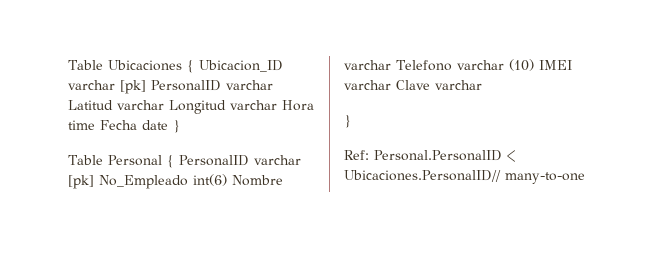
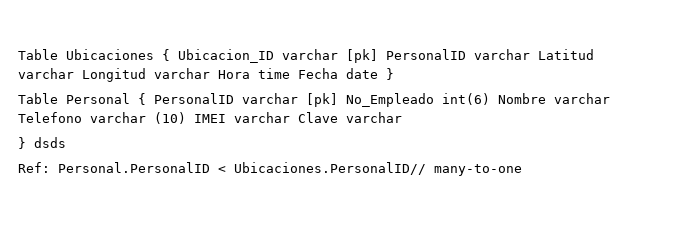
  Table Personal { PersonalID varchar [pk] No_Empleado int(6) Nombre varchar Telefono varchar (10) IMEI varchar Clave varchar
- }
+ } dsds

